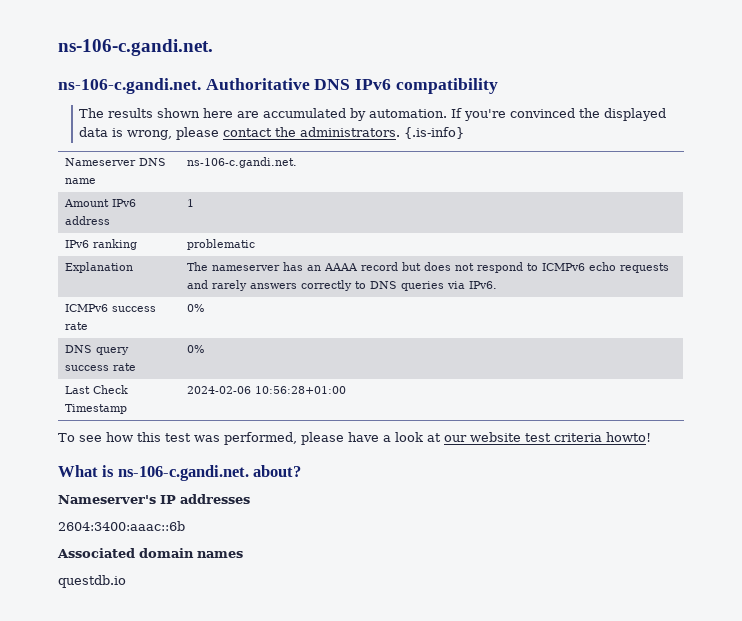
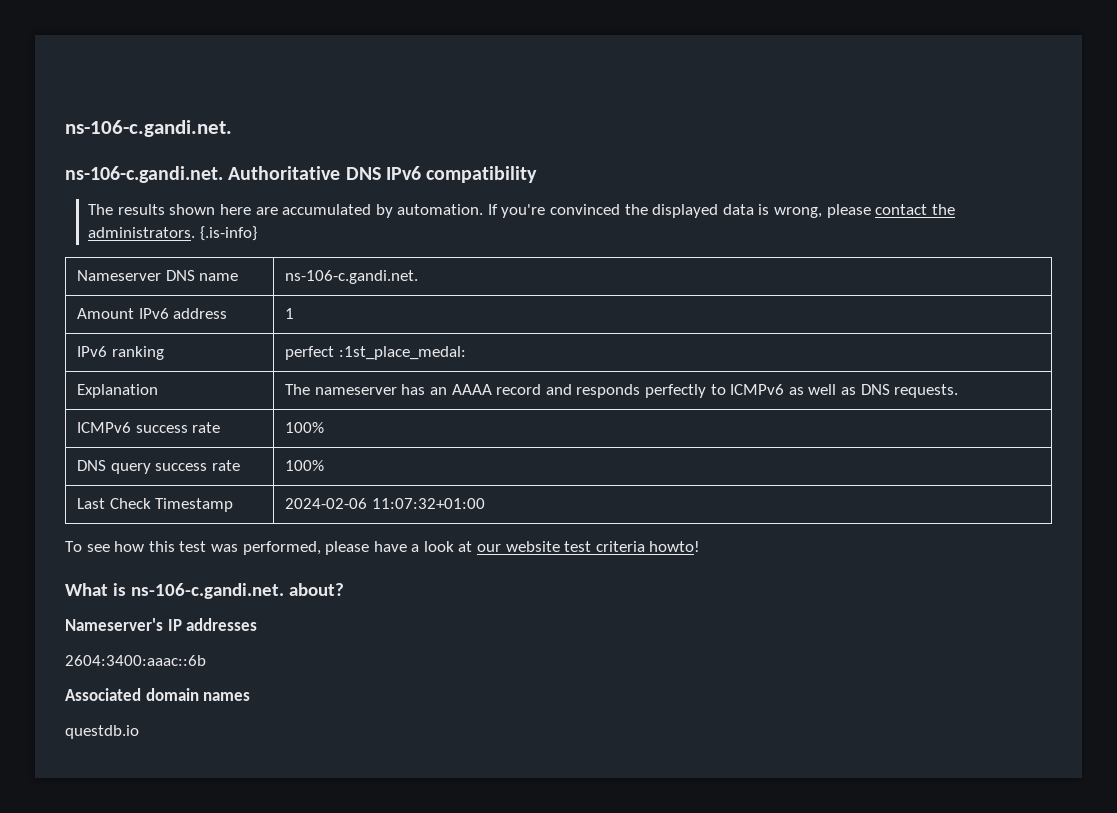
- IPv6 ranking | problematic
+ IPv6 ranking | perfect :1st_place_medal:
- Explanation | The nameserver has an AAAA record but does not respond to ICMPv6 echo requests and rarely answers correctly to DNS queries via IPv6.
+ Explanation | The nameserver has an AAAA record and responds perfectly to ICMPv6 as well as DNS requests.
- ICMPv6 success rate | 0%
+ ICMPv6 success rate | 100%
- DNS query success rate | 0%
+ DNS query success rate | 100%
- Last Check Timestamp | 2024-02-06 10:56:28+01:00
+ Last Check Timestamp | 2024-02-06 11:07:32+01:00

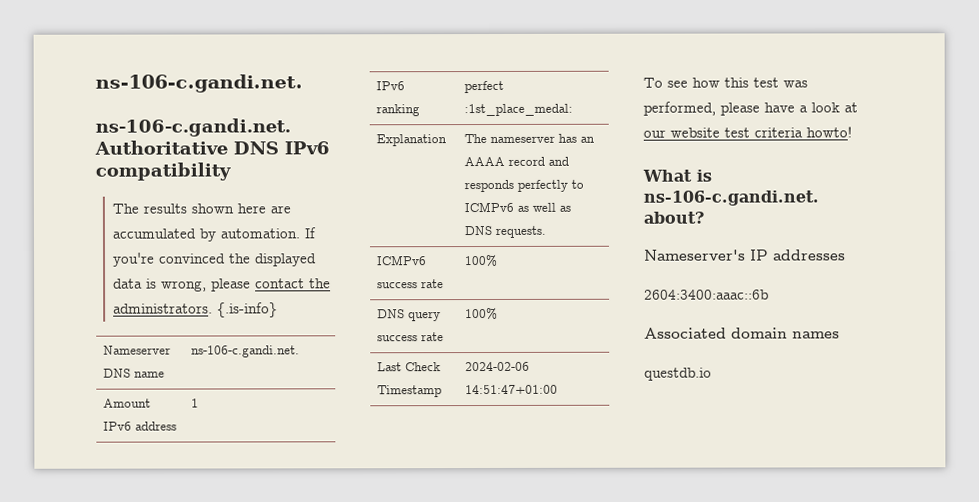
- Last Check Timestamp | 2024-02-06 11:07:32+01:00
+ Last Check Timestamp | 2024-02-06 14:51:47+01:00

